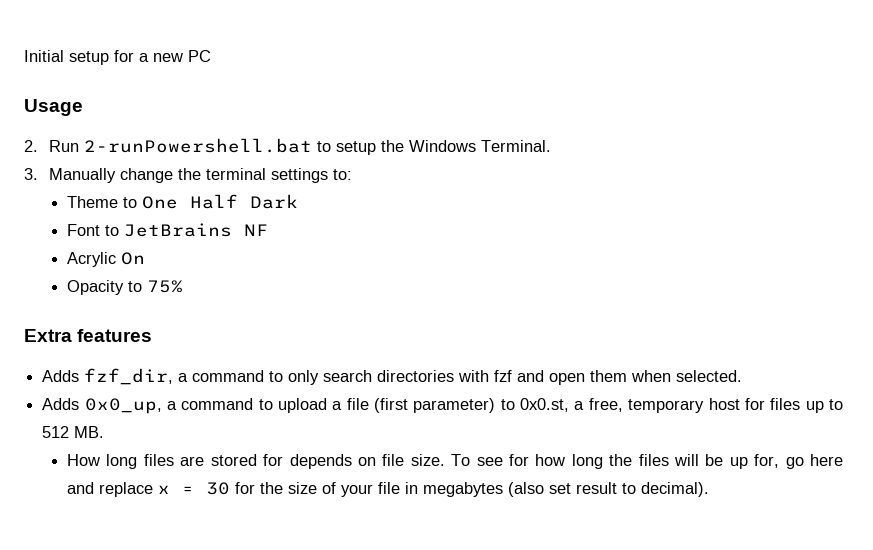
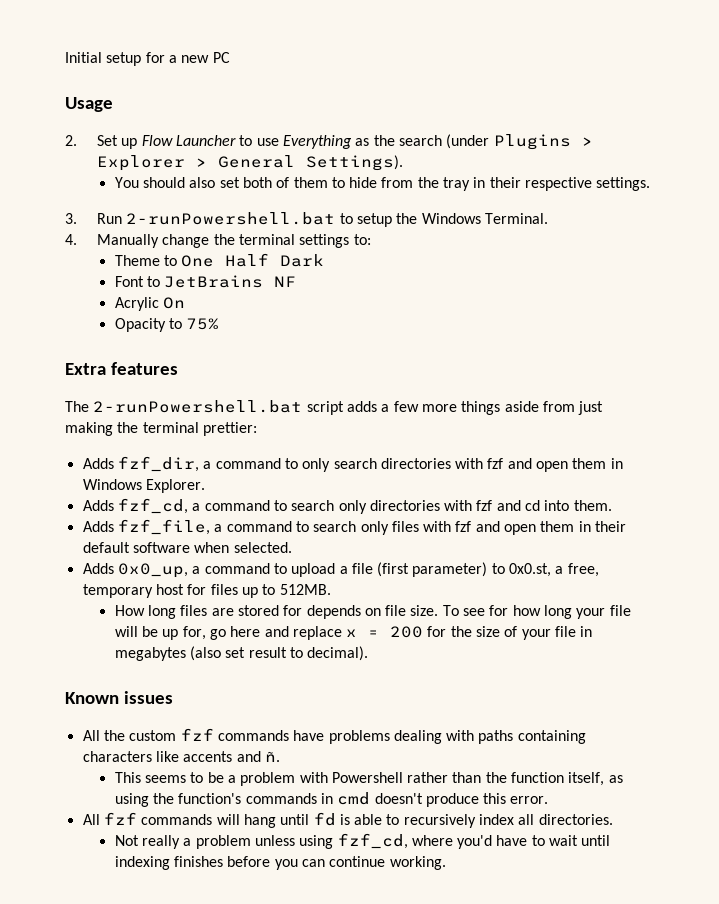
- 2. Run 2-runPowershell.bat to setup the Windows Terminal.
+ 2. Set up Flow Launcher to use Everything as the search (under Plugins > Explorer > General Settings).
+ You should also set both of them to hide from the tray in their respective settings.
+ 3. Run 2-runPowershell.bat to setup the Windows Terminal.
- 3. Manually change the terminal settings to:
+ 4. Manually change the terminal settings to:
+ The 2-runPowershell.bat script adds a few more things aside from just making the terminal prettier:
- Adds fzf_dir, a command to only search directories with fzf and open them when selected.
+ Adds fzf_dir, a command to only search directories with fzf and open them in Windows Explorer.
+ Adds fzf_cd, a command to search only directories with fzf and cd into them.
+ Adds fzf_file, a command to search only files with fzf and open them in their default software when selected.
- Adds 0x0_up, a command to upload a file (first parameter) to 0x0.st, a free, temporary host for files up to 512 MB.
+ Adds 0x0_up, a command to upload a file (first parameter) to 0x0.st, a free, temporary host for files up to 512MB.
- To see for how long the files will be up for, go here and replace x = 30 for the size of your file in megabytes (also set result to decimal).
+ To see for how long your file will be up for, go here and replace x = 200 for the size of your file in megabytes (also set result to decimal).
+ Known issues
+ All the custom fzf commands have problems dealing with paths containing characters like accents and ñ.
+ This seems to be a problem with Powershell rather than the function itself, as using the function's commands in cmd doesn't produce this error.
+ All fzf commands will hang until fd is able to recursively index all directories.
+ Not really a problem unless using fzf_cd, where you'd have to wait until indexing finishes before you can continue working.

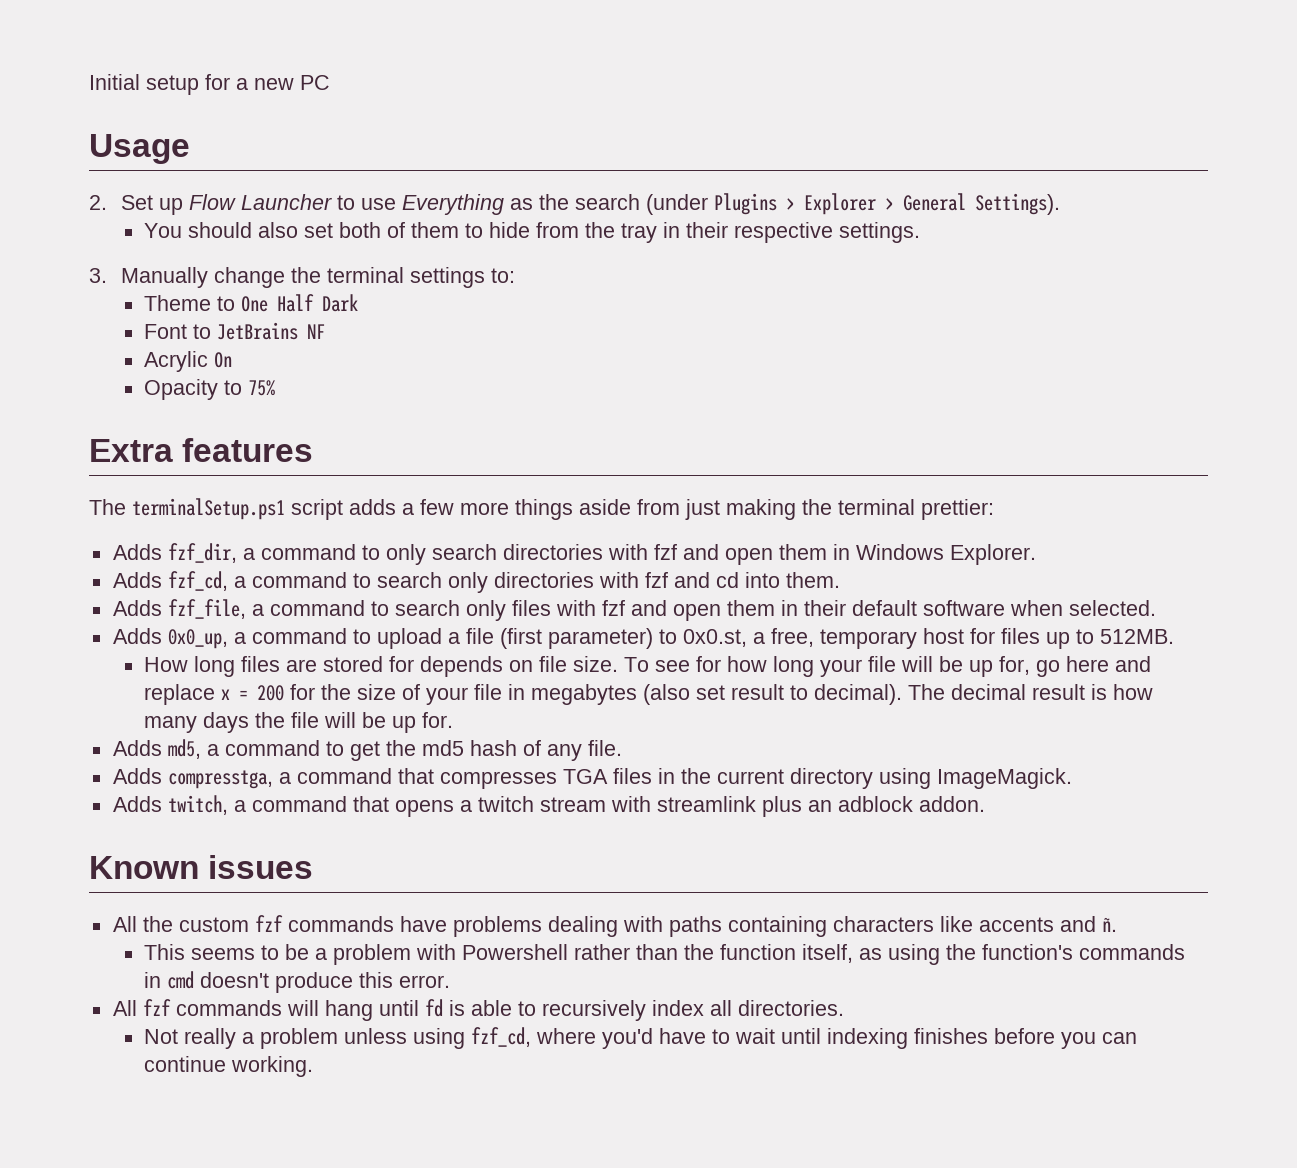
- 3. Run 2-runPowershell.bat to setup the Windows Terminal.
- 4. Manually change the terminal settings to:
+ 3. Manually change the terminal settings to:
- The 2-runPowershell.bat script adds a few more things aside from just making the terminal prettier:
+ The terminalSetup.ps1 script adds a few more things aside from just making the terminal prettier:
+ The decimal result is how many days the file will be up for.
+ Adds md5, a command to get the md5 hash of any file.
+ Adds compresstga, a command that compresses TGA files in the current directory using ImageMagick.
+ Adds twitch, a command that opens a twitch stream with streamlink plus an adblock addon.

